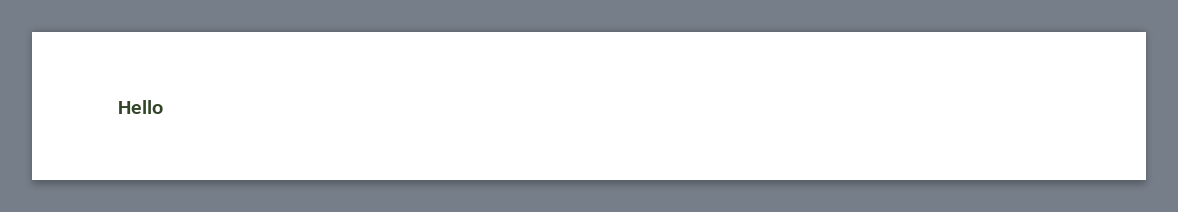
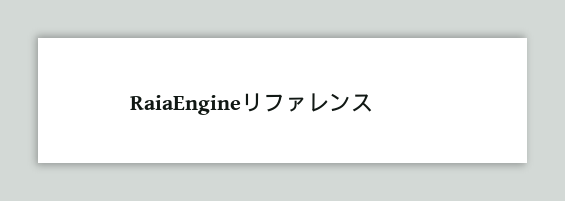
- Hello
+ RaiaEngineリファレンス

